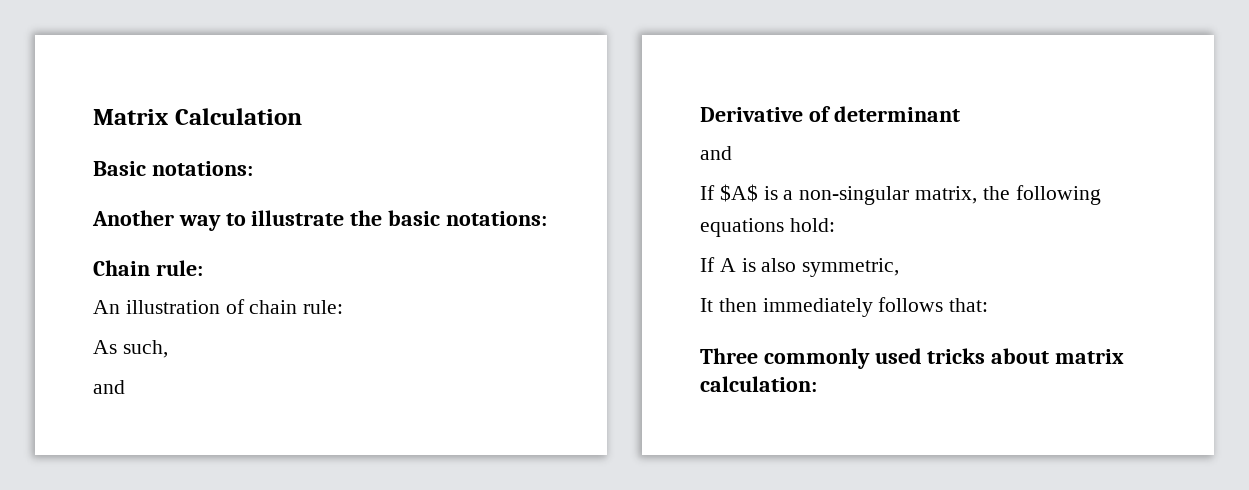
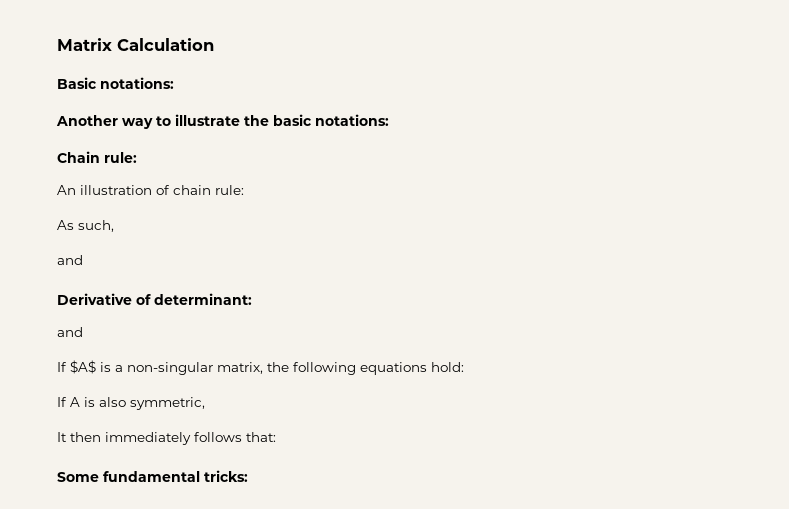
- Derivative of determinant
+ Derivative of determinant:
- Three commonly used tricks about matrix calculation:
+ Some fundamental tricks:

